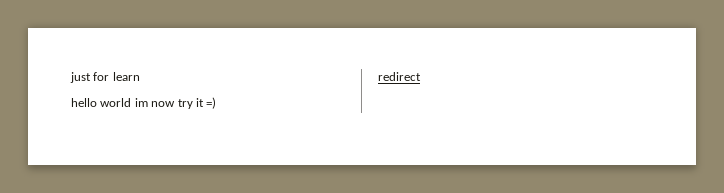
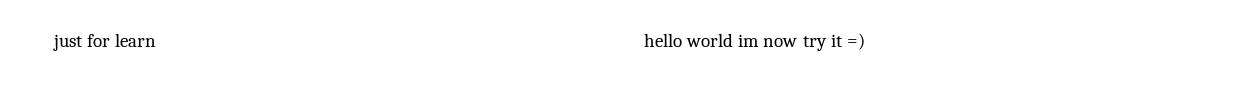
- redirect

